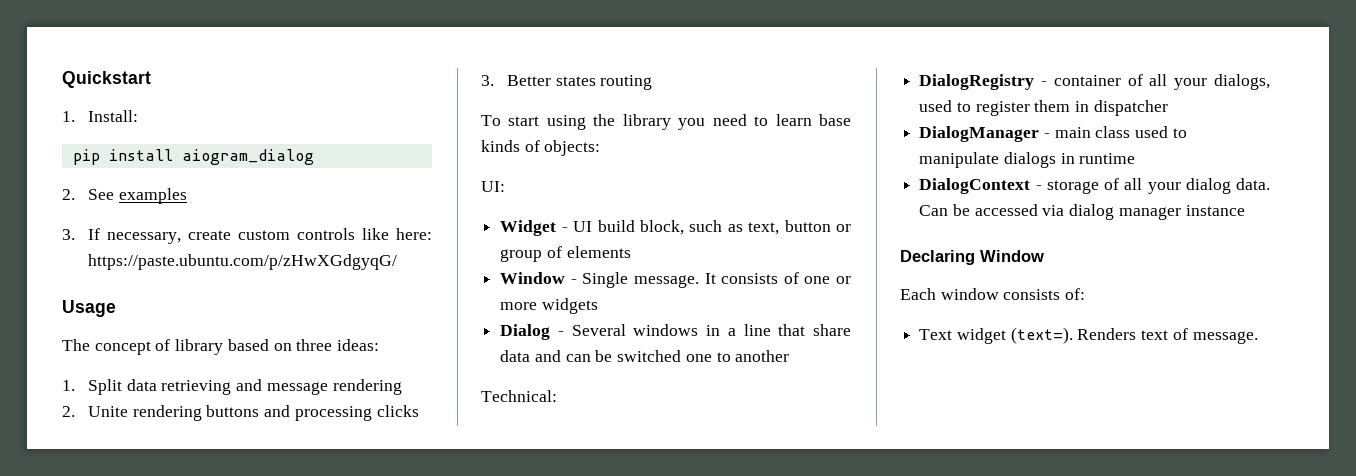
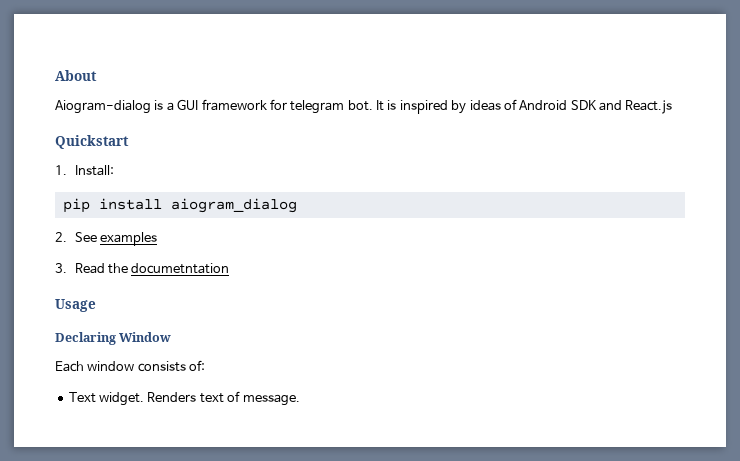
+ About
+ Aiogram-dialog is a GUI framework for telegram bot. It is inspired by ideas of Android SDK and React.js
- 3. If necessary, create custom controls like here: https://paste.ubuntu.com/p/zHwXGdgyqG/
+ 3. Read the documetntation
  Usage
- The concept of library based on three ideas:
- 1. Split data retrieving and message rendering
- 2. Unite rendering buttons and processing clicks
- 3. Better states routing
- To start using the library you need to learn base kinds of objects:
- UI:
- Widget - UI build block, such as text, button or group of elements
- Window - Single message. It consists of one or more widgets
- Dialog - Several windows in a line that share data and can be switched one to another
- Technical:
- DialogRegistry - container of all your dialogs, used to register them in dispatcher
- DialogManager - main class used to manipulate dialogs in runtime
- DialogContext - storage of all your dialog data. Can be accessed via dialog manager instance
- Text widget (text=).
+ Text widget.

